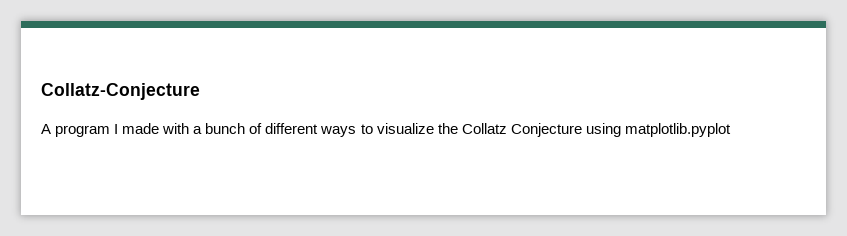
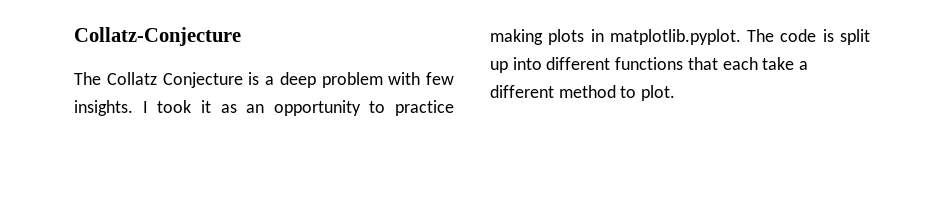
- A program I made with a bunch of different ways to visualize the Collatz Conjecture using matplotlib.pyplot
+ The Collatz Conjecture is a deep problem with few insights. I took it as an opportunity to practice making plots in matplotlib.pyplot. The code is split up into different functions that each take a different method to plot.

